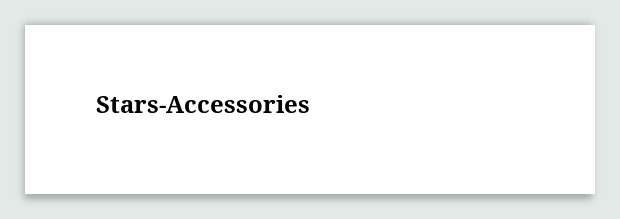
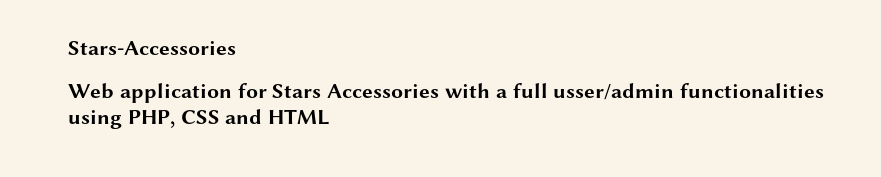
+ Web application for Stars Accessories with a full usser/admin functionalities using PHP, CSS and HTML

